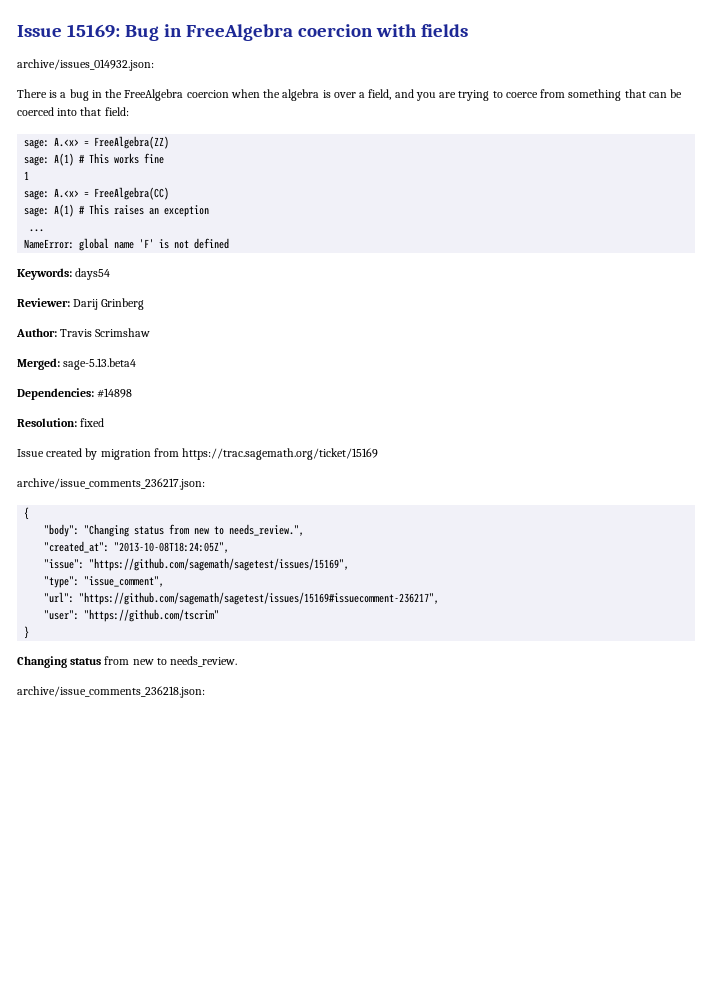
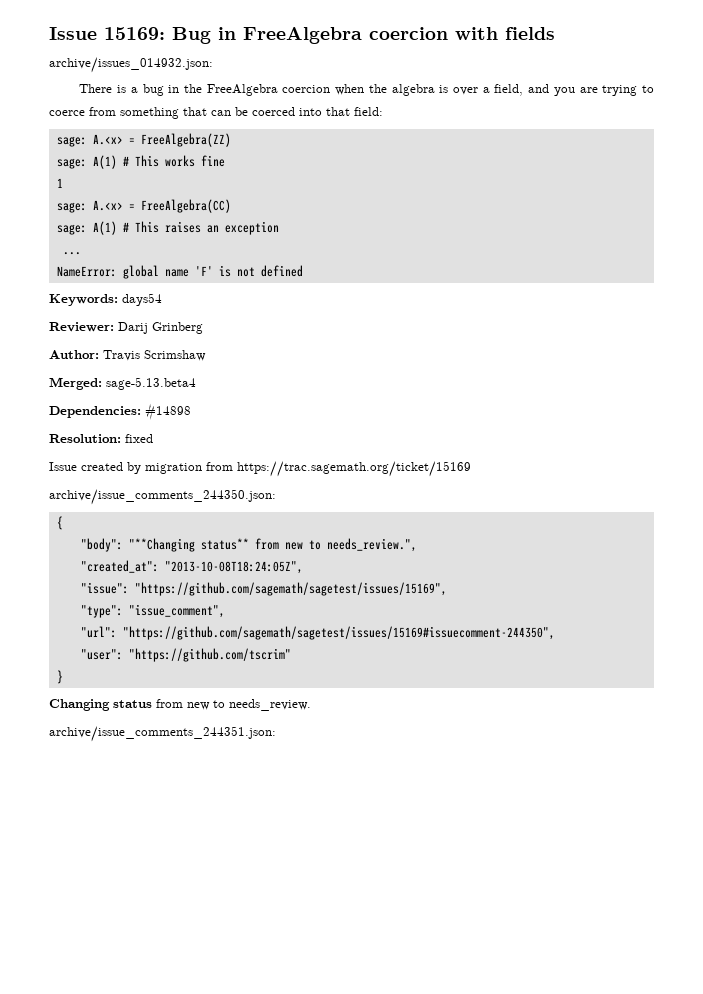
- archive/issue_comments_236217.json:
+ archive/issue_comments_244350.json:
- "body": "Changing status from new to needs_review.",
+ "body": "**Changing status** from new to needs_review.",
- "url": "https://github.com/sagemath/sagetest/issues/15169#issuecomment-236217",
+ "url": "https://github.com/sagemath/sagetest/issues/15169#issuecomment-244350",
- archive/issue_comments_236218.json:
+ archive/issue_comments_244351.json:

